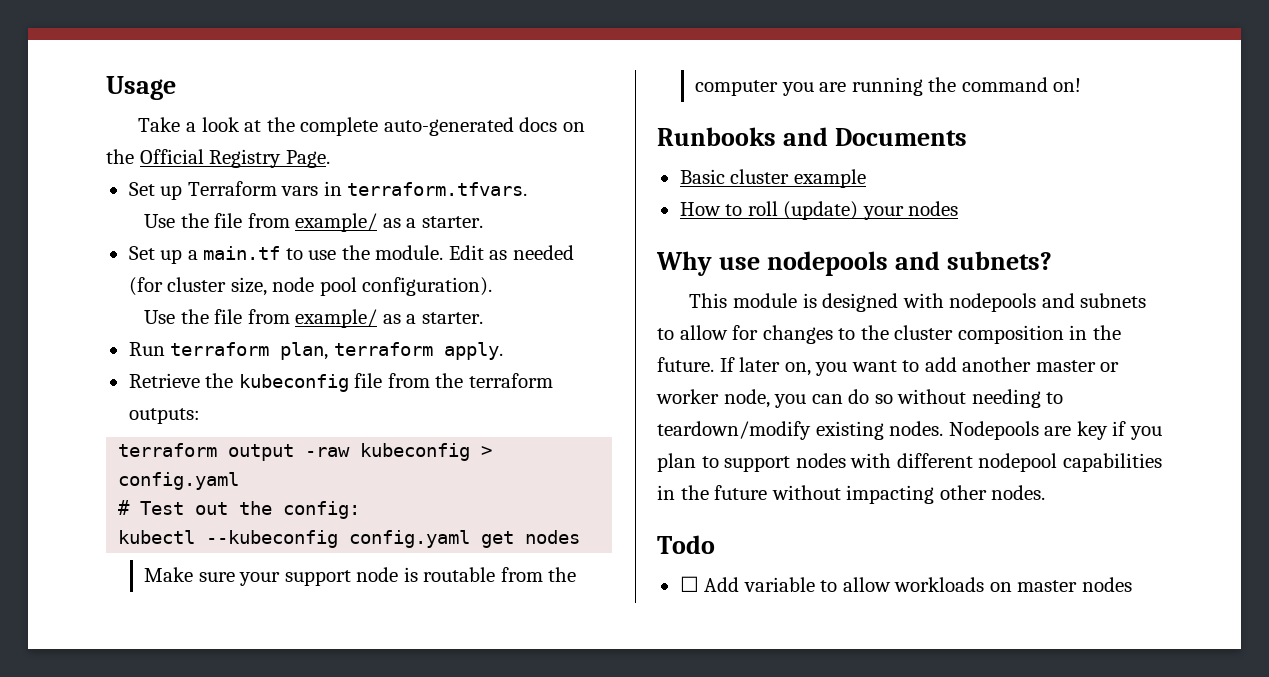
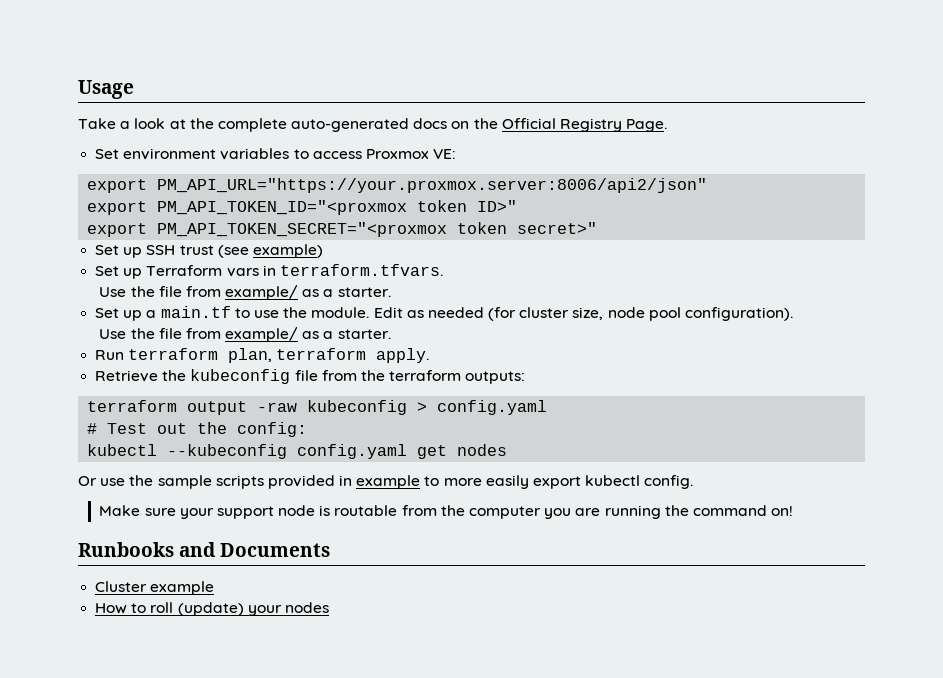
+ Set environment variables to access Proxmox VE:
+ export PM_API_URL="https://your.proxmox.server:8006/api2/json"
+ export PM_API_TOKEN_ID="<proxmox token ID>"
+ export PM_API_TOKEN_SECRET="<proxmox token secret>"
+ Set up SSH trust (see example)
+ Or use the sample scripts provided in example to more easily export kubectl config.
- Basic cluster example
+ Cluster example
- Why use nodepools and subnets?
- This module is designed with nodepools and subnets to allow for changes to the cluster composition in the future. If later on, you want to add another master or worker node, you can do so without needing to teardown/modify existing nodes. Nodepools are key if you plan to support nodes with different nodepool capabilities in the future without impacting other nodes.
- Todo
- ☐ Add variable to allow workloads on master nodes

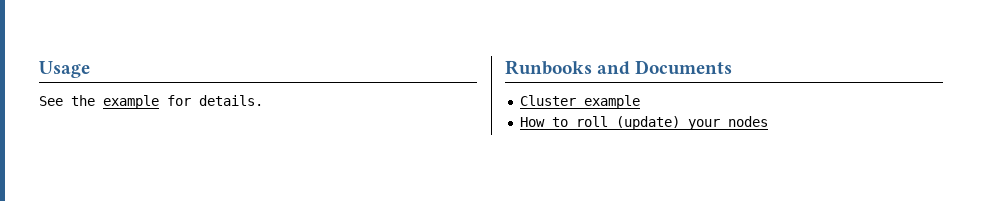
- Take a look at the complete auto-generated docs on the Official Registry Page.
- Set environment variables to access Proxmox VE:
- export PM_API_URL="https://your.proxmox.server:8006/api2/json"
- export PM_API_TOKEN_ID="<proxmox token ID>"
- export PM_API_TOKEN_SECRET="<proxmox token secret>"
- Set up SSH trust (see example)
- Set up Terraform vars in terraform.tfvars.
- Use the file from example/ as a starter.
- Set up a main.tf to use the module. Edit as needed (for cluster size, node pool configuration).
- Use the file from example/ as a starter.
- Run terraform plan, terraform apply.
- Retrieve the kubeconfig file from the terraform outputs:
- terraform output -raw kubeconfig > config.yaml
- # Test out the config:
- kubectl --kubeconfig config.yaml get nodes
- Or use the sample scripts provided in example to more easily export kubectl config.
- Make sure your support node is routable from the computer you are running the command on!
+ See the example for details.

